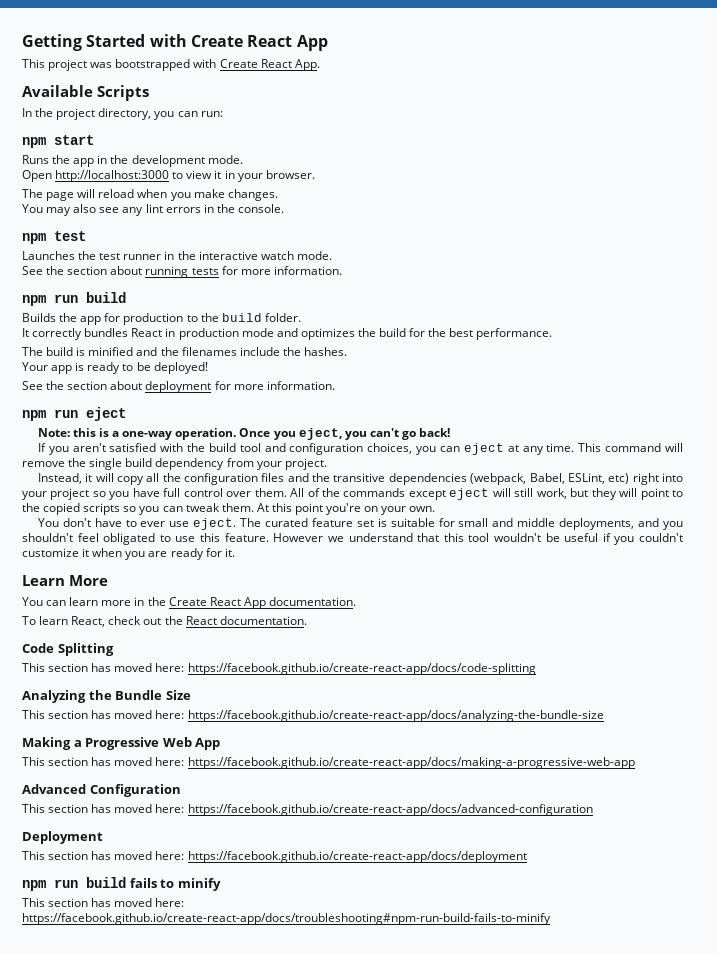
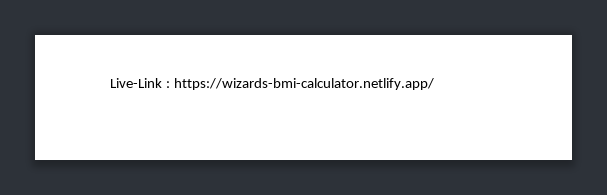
- Getting Started with Create React App
- This project was bootstrapped with Create React App.
- Available Scripts
- In the project directory, you can run:
- npm start
- Runs the app in the development mode.
- Open http://localhost:3000 to view it in your browser.
- The page will reload when you make changes.
- You may also see any lint errors in the console.
- npm test
- Launches the test runner in the interactive watch mode.
- See the section about running tests for more information.
- npm run build
- Builds the app for production to the build folder.
- It correctly bundles React in production mode and optimizes the build for the best performance.
- The build is minified and the filenames include the hashes.
- Your app is ready to be deployed!
- See the section about deployment for more information.
- npm run eject
- Note: this is a one-way operation. Once you eject, you can't go back!
- If you aren't satisfied with the build tool and configuration choices, you can eject at any time. This command will remove the single build dependency from your project.
- Instead, it will copy all the configuration files and the transitive dependencies (webpack, Babel, ESLint, etc) right into your project so you have full control over them. All of the commands except eject will still work, but they will point to the copied scripts so you can tweak them. At this point you're on your own.
- You don't have to ever use eject. The curated feature set is suitable for small and middle deployments, and you shouldn't feel obligated to use this feature. However we understand that this tool wouldn't be useful if you couldn't customize it when you are ready for it.
- Learn More
- You can learn more in the Create React App documentation.
- To learn React, check out the React documentation.
- Code Splitting
- This section has moved here: https://facebook.github.io/create-react-app/docs/code-splitting
- Analyzing the Bundle Size
- This section has moved here: https://facebook.github.io/create-react-app/docs/analyzing-the-bundle-size
- Making a Progressive Web App
- This section has moved here: https://facebook.github.io/create-react-app/docs/making-a-progressive-web-app
- Advanced Configuration
- This section has moved here: https://facebook.github.io/create-react-app/docs/advanced-configuration
- Deployment
- This section has moved here: https://facebook.github.io/create-react-app/docs/deployment
- npm run build fails to minify
- This section has moved here: https://facebook.github.io/create-react-app/docs/troubleshooting#npm-run-build-fails-to-minify
+ Live-Link : https://wizards-bmi-calculator.netlify.app/

